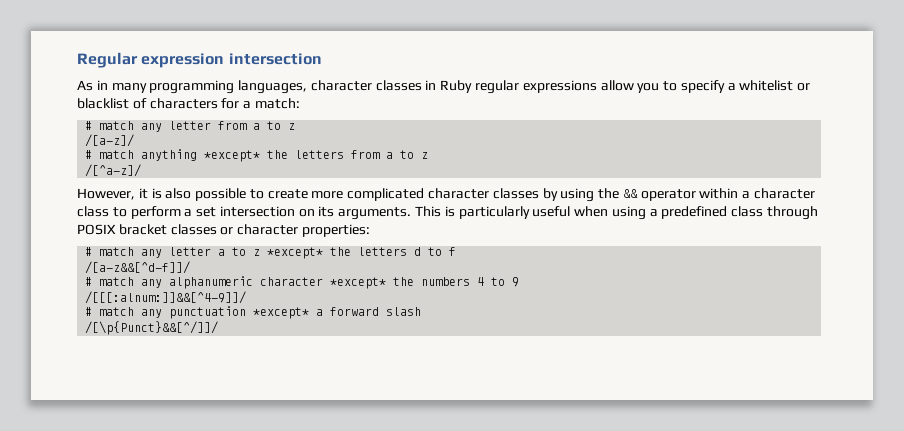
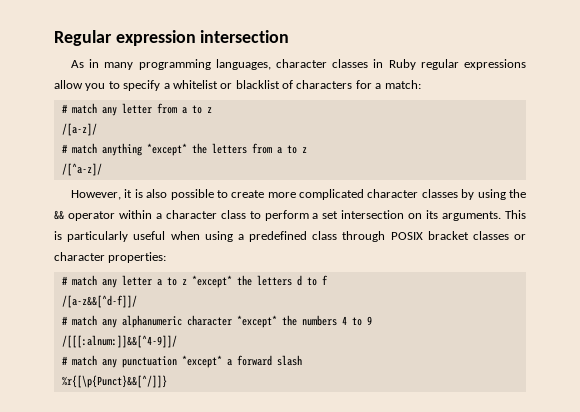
- /[\p{Punct}&&[^/]]/
+ %r{[\p{Punct}&&[^/]]}

